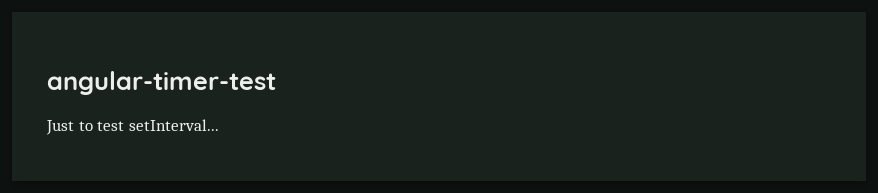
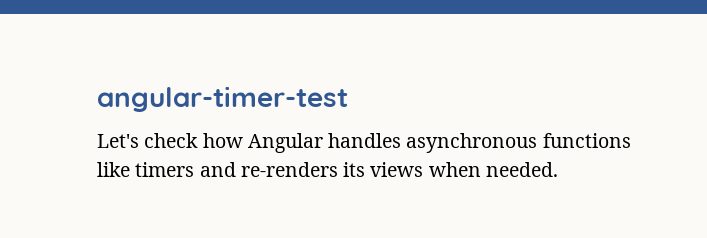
- Just to test setInterval...
+ Let's check how Angular handles asynchronous functions like timers and re-renders its views when needed.

